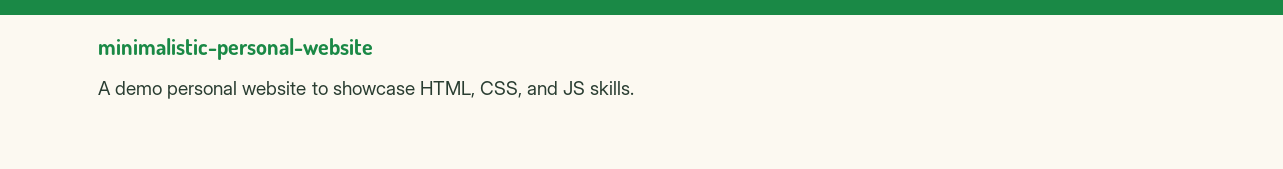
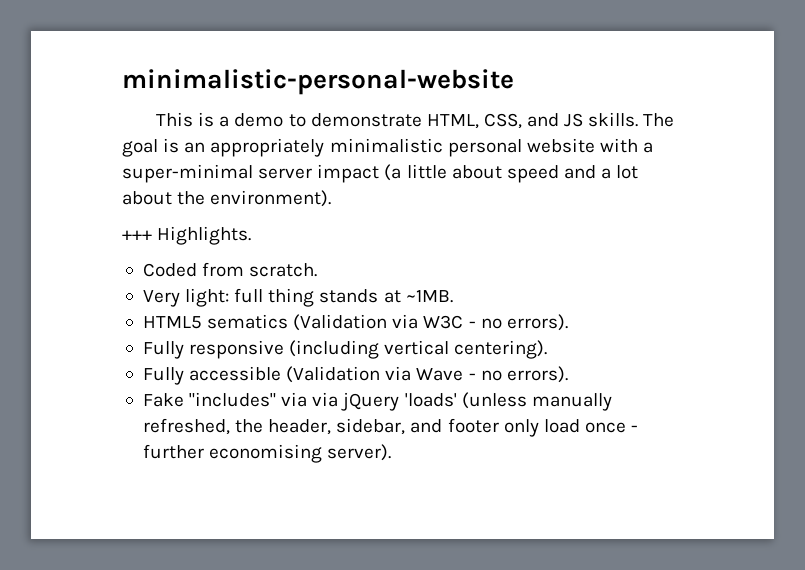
- A demo personal website to showcase HTML, CSS, and JS skills.
+ This is a demo to demonstrate HTML, CSS, and JS skills.
+ The goal is an appropriately minimalistic personal website with a super-minimal server impact (a little about speed and a lot about the environment).
+ +++ Highlights.
+ Coded from scratch.
+ Very light: full thing stands at ~1MB.
+ HTML5 sematics (Validation via W3C - no errors).
+ Fully responsive (including vertical centering).
+ Fully accessible (Validation via Wave - no errors).
+ Fake "includes" via via jQuery 'loads' (unless manually refreshed, the header, sidebar, and footer only load once - further economising server).

